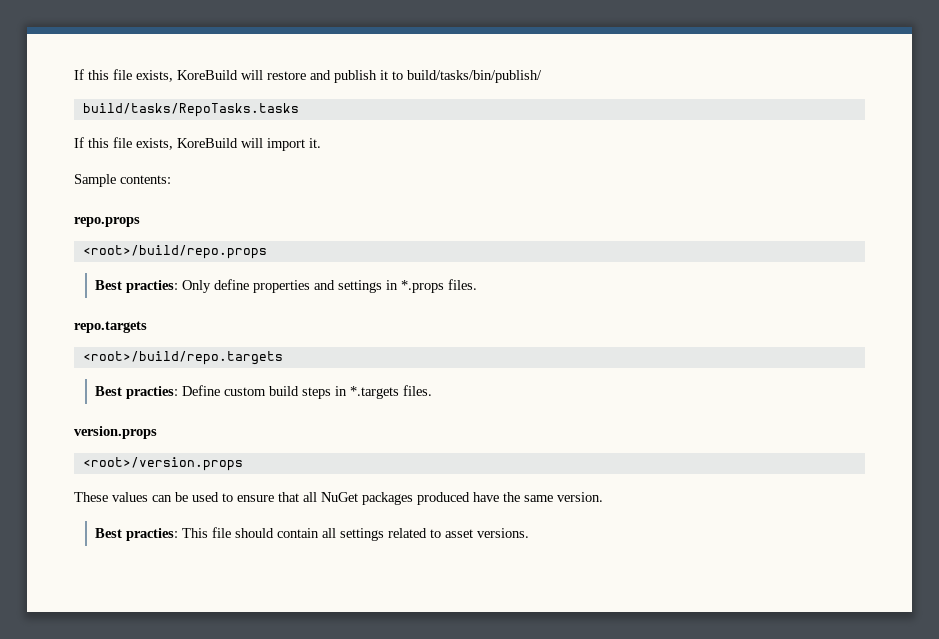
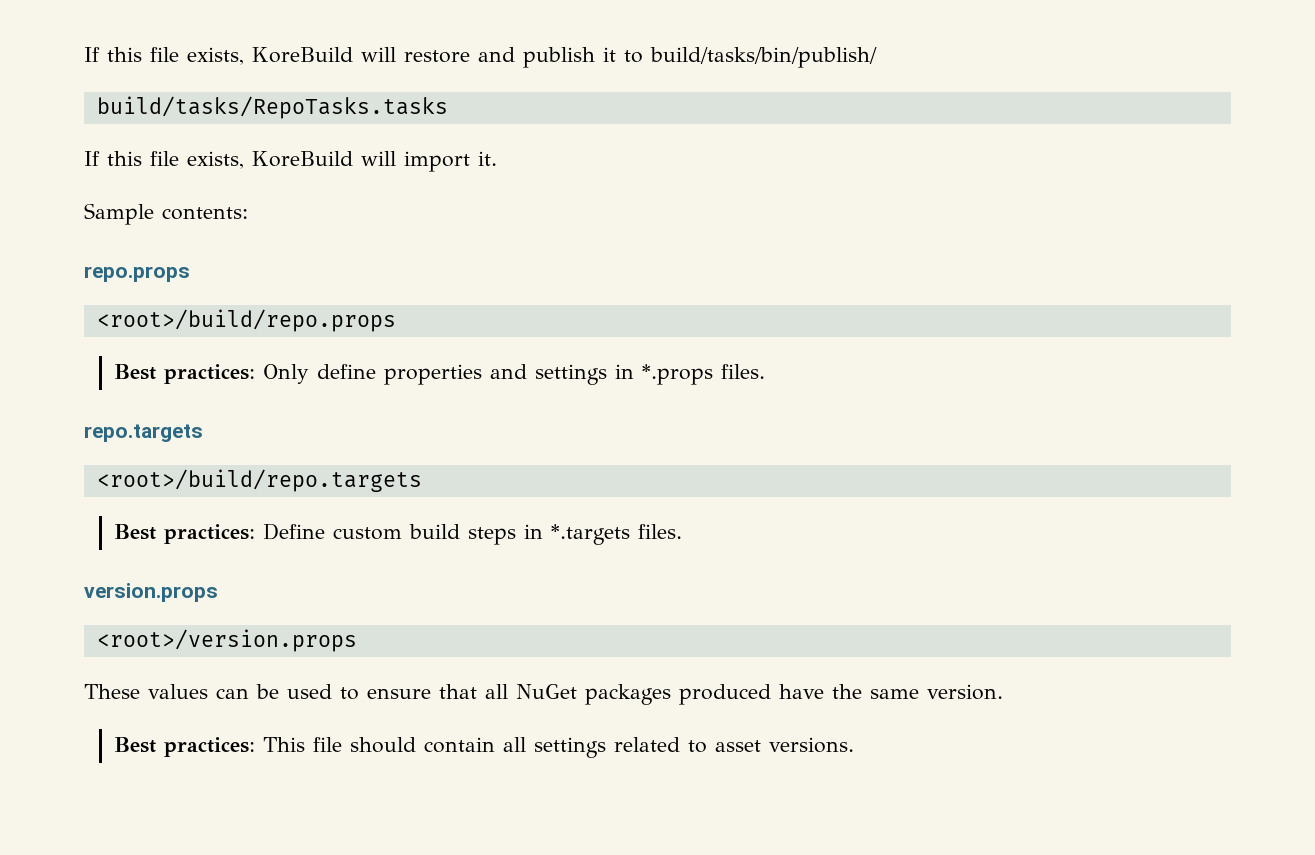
- Best practies: Only define properties and settings in *.props files.
+ Best practices: Only define properties and settings in *.props files.
- Best practies: Define custom build steps in *.targets files.
+ Best practices: Define custom build steps in *.targets files.
- Best practies: This file should contain all settings related to asset versions.
+ Best practices: This file should contain all settings related to asset versions.

